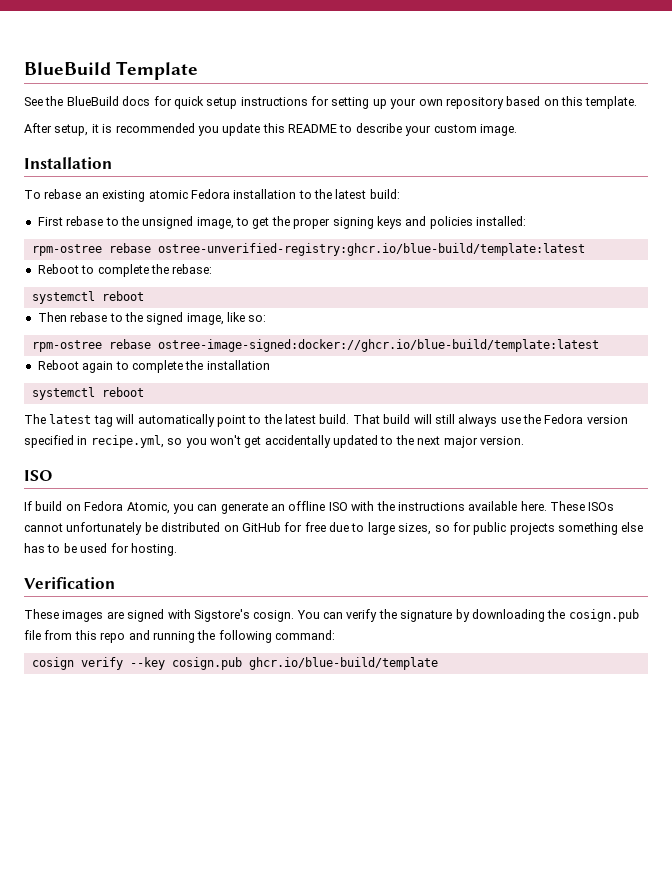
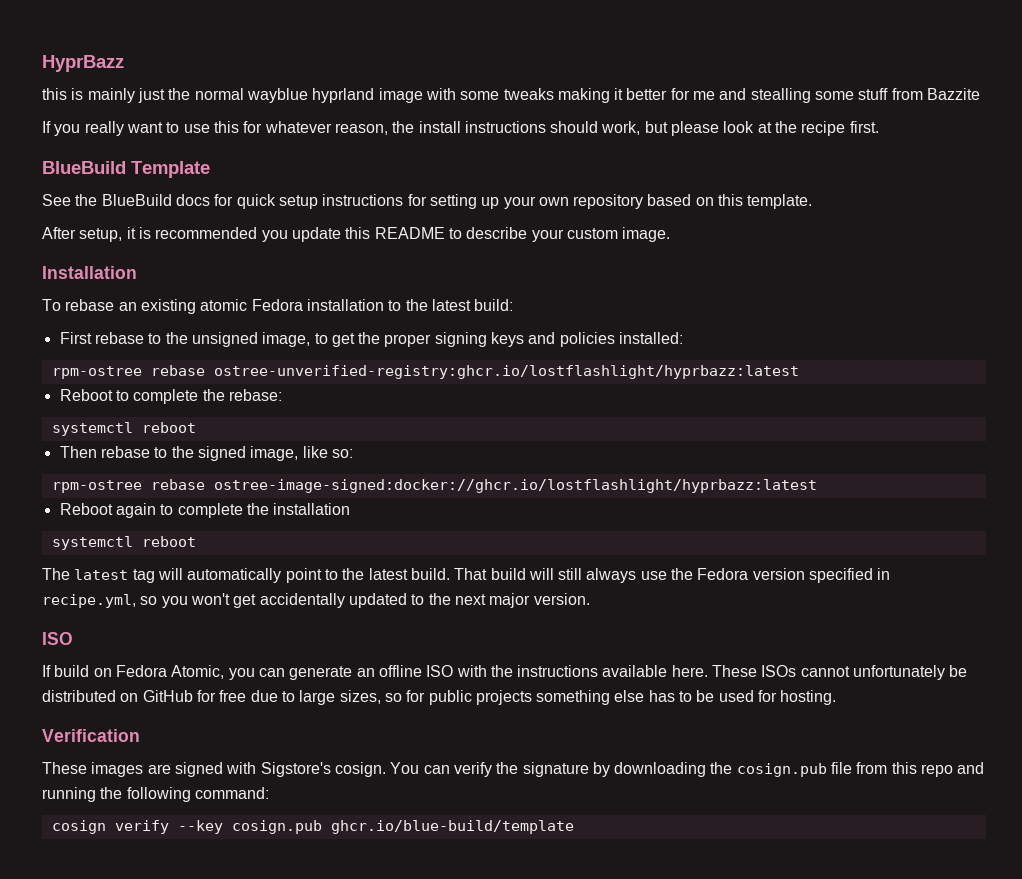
+ HyprBazz
+ this is mainly just the normal wayblue hyprland image with some tweaks making it better for me and stealling some stuff from Bazzite
+ If you really want to use this for whatever reason, the install instructions should work, but please look at the recipe first.
- rpm-ostree rebase ostree-unverified-registry:ghcr.io/blue-build/template:latest
+ rpm-ostree rebase ostree-unverified-registry:ghcr.io/lostflashlight/hyprbazz:latest
- rpm-ostree rebase ostree-image-signed:docker://ghcr.io/blue-build/template:latest
+ rpm-ostree rebase ostree-image-signed:docker://ghcr.io/lostflashlight/hyprbazz:latest

